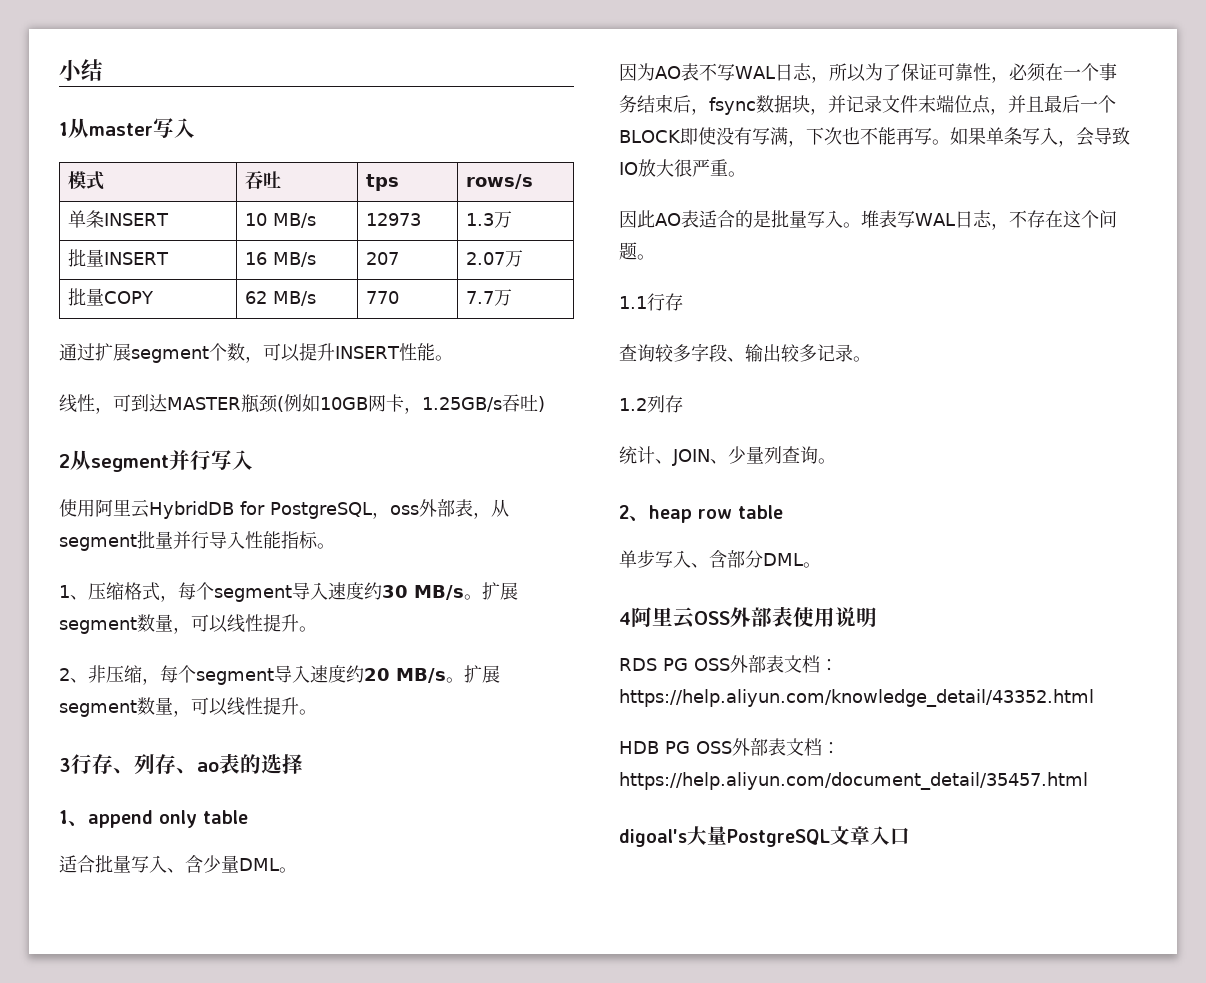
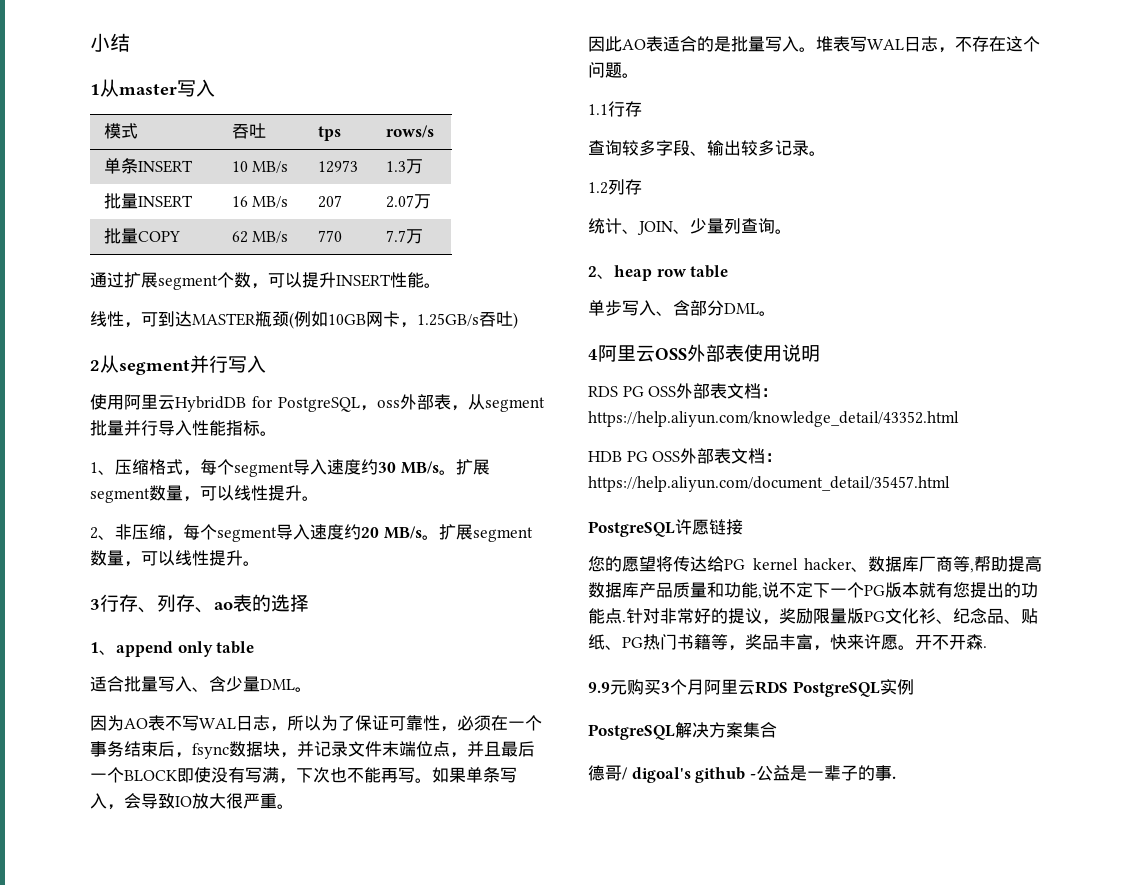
- digoal's大量PostgreSQL文章入口
+ PostgreSQL许愿链接
+ 您的愿望将传达给PG kernel hacker、数据库厂商等,帮助提高数据库产品质量和功能,说不定下一个PG版本就有您提出的功能点.针对非常好的提议，奖励限量版PG文化衫、纪念品、贴纸、PG热门书籍等，奖品丰富，快来许愿。开不开森.
+ 9.9元购买3个月阿里云RDS PostgreSQL实例
+ PostgreSQL解决方案集合
+ 德哥/ digoal's github -公益是一辈子的事.

